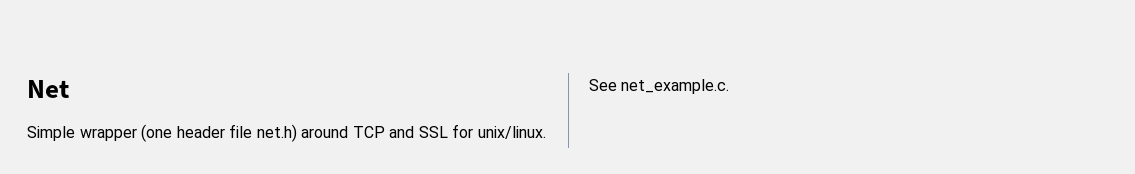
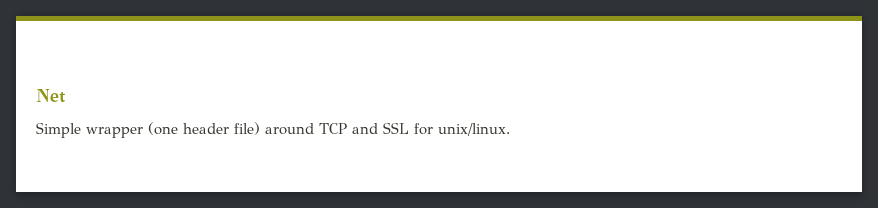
- Simple wrapper (one header file net.h) around TCP and SSL for unix/linux. See net_example.c.
+ Simple wrapper (one header file) around TCP and SSL for unix/linux.

